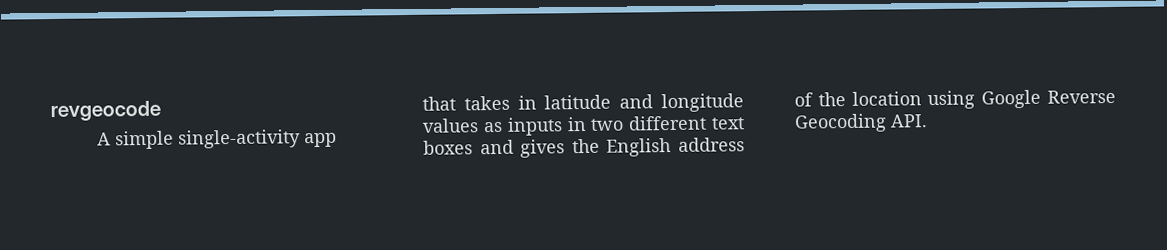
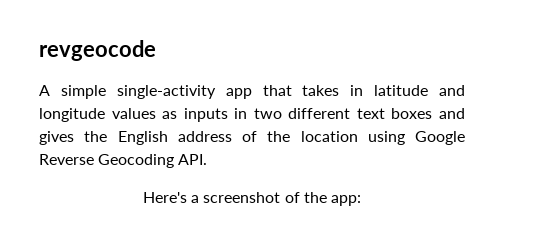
+ Here's a screenshot of the app:

